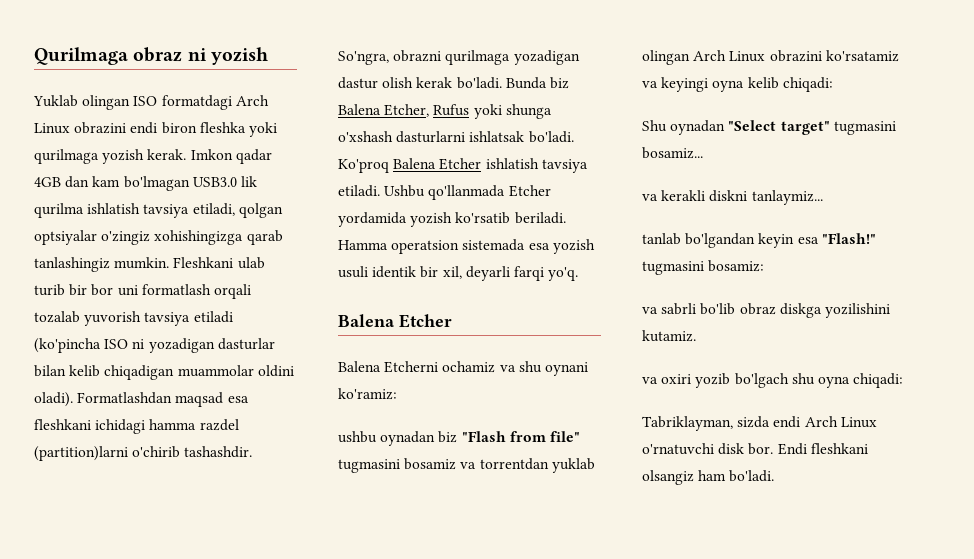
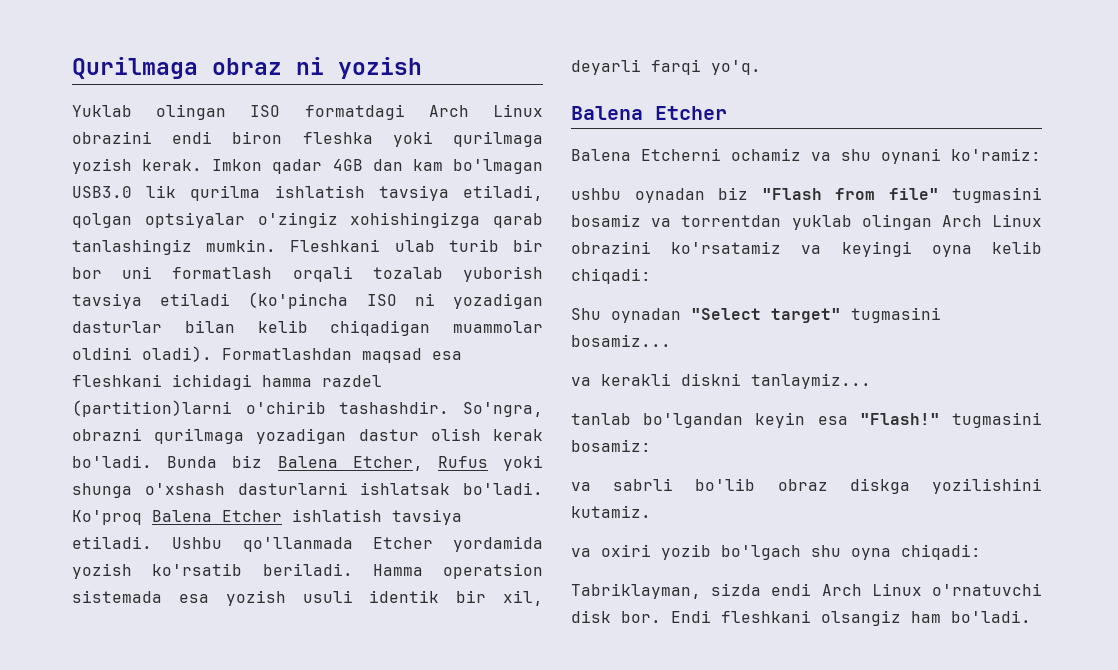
- Fleshkani ulab turib bir bor uni formatlash orqali tozalab yuvorish tavsiya etiladi (ko'pincha ISO ni yozadigan dasturlar bilan kelib chiqadigan muammolar oldini oladi).
+ Fleshkani ulab turib bir bor uni formatlash orqali tozalab yuborish tavsiya etiladi (ko'pincha ISO ni yozadigan dasturlar bilan kelib chiqadigan muammolar oldini oladi).

